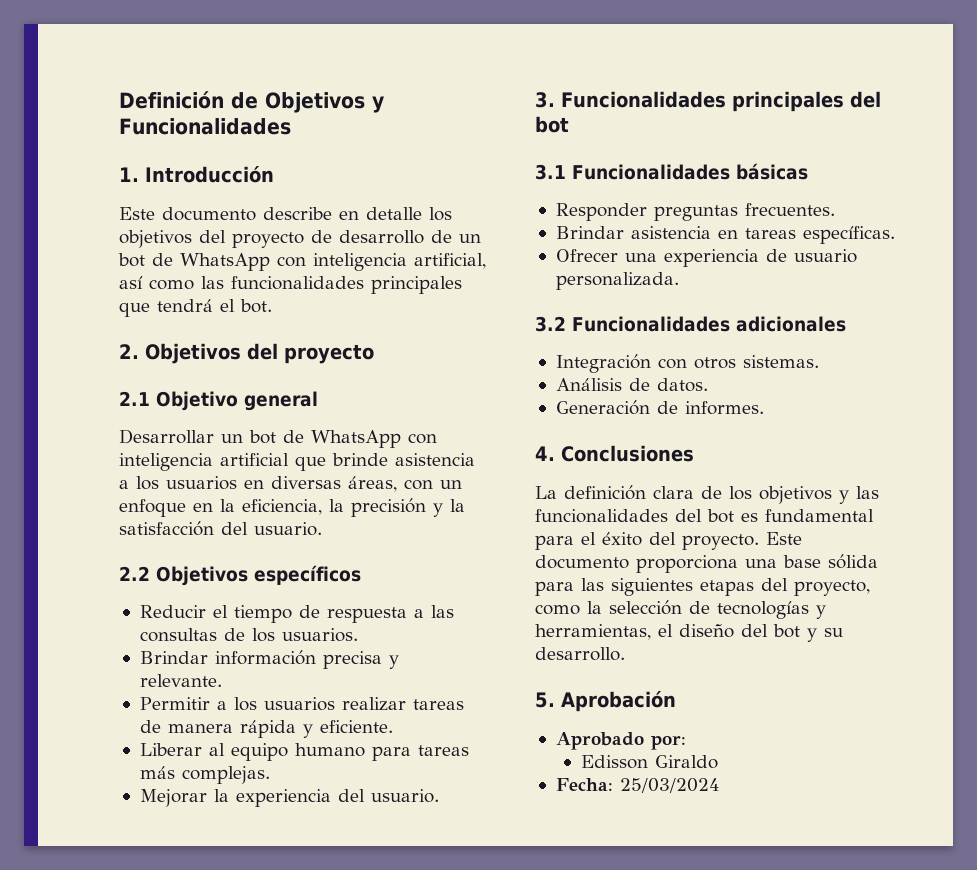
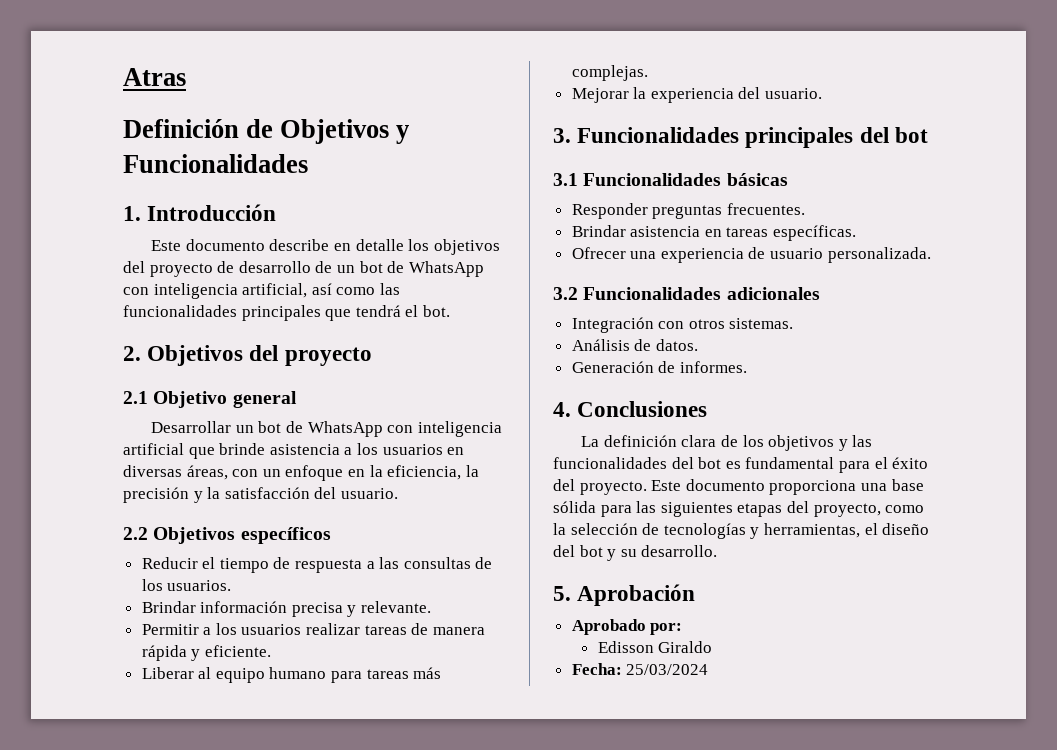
+ Atras

